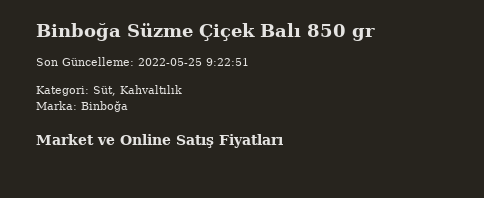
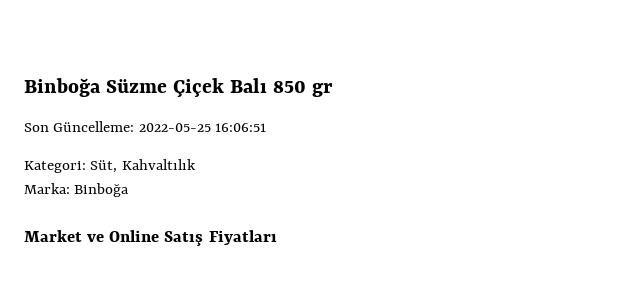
- Son Güncelleme: 2022-05-25 9:22:51
+ Son Güncelleme: 2022-05-25 16:06:51

